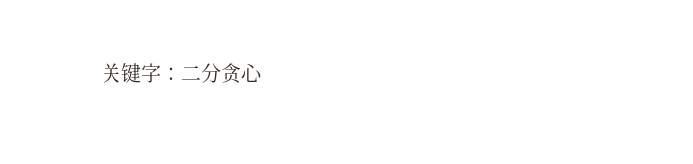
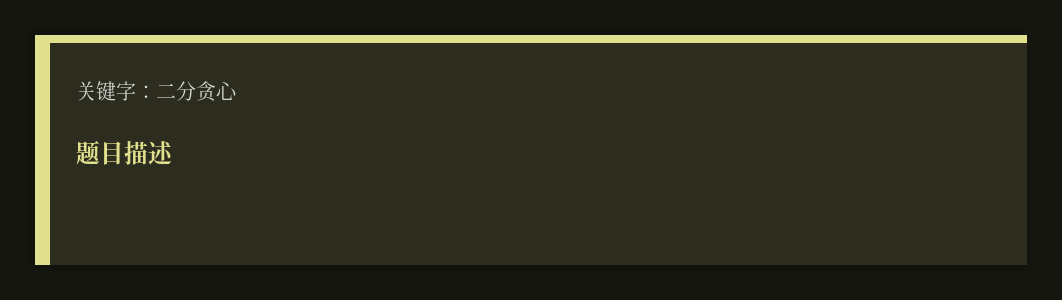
+ 题目描述

